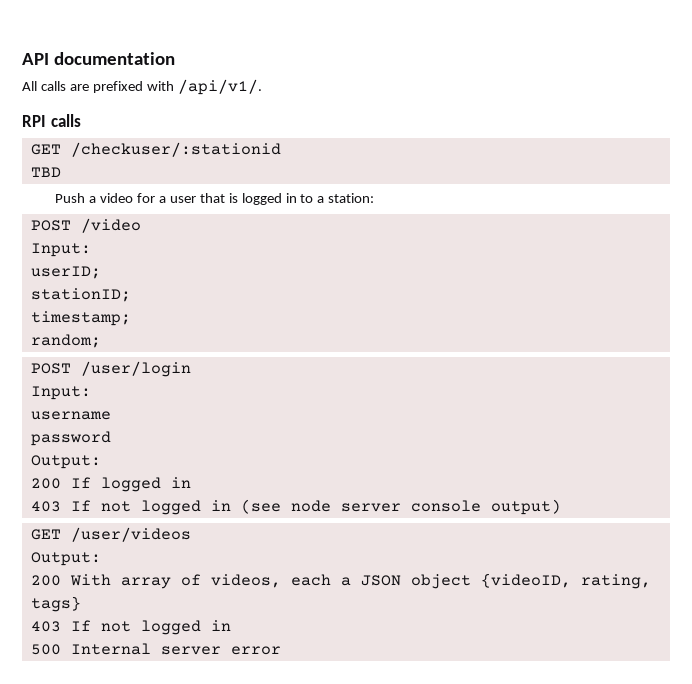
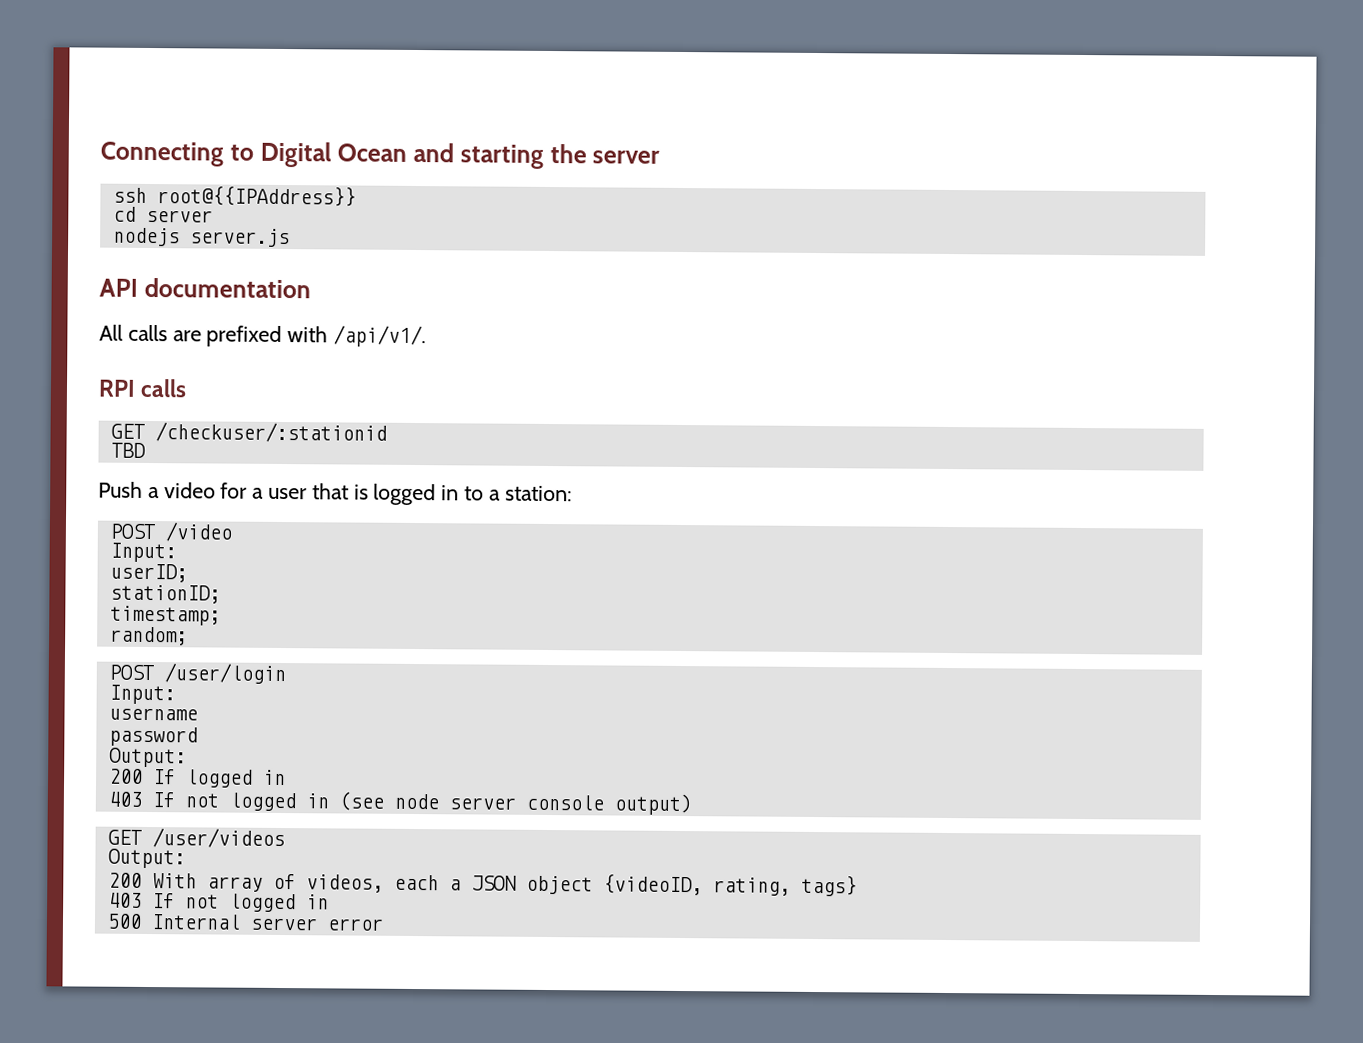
+ Connecting to Digital Ocean and starting the server
+ ssh root@{{IPAddress}}
+ cd server
+ nodejs server.js

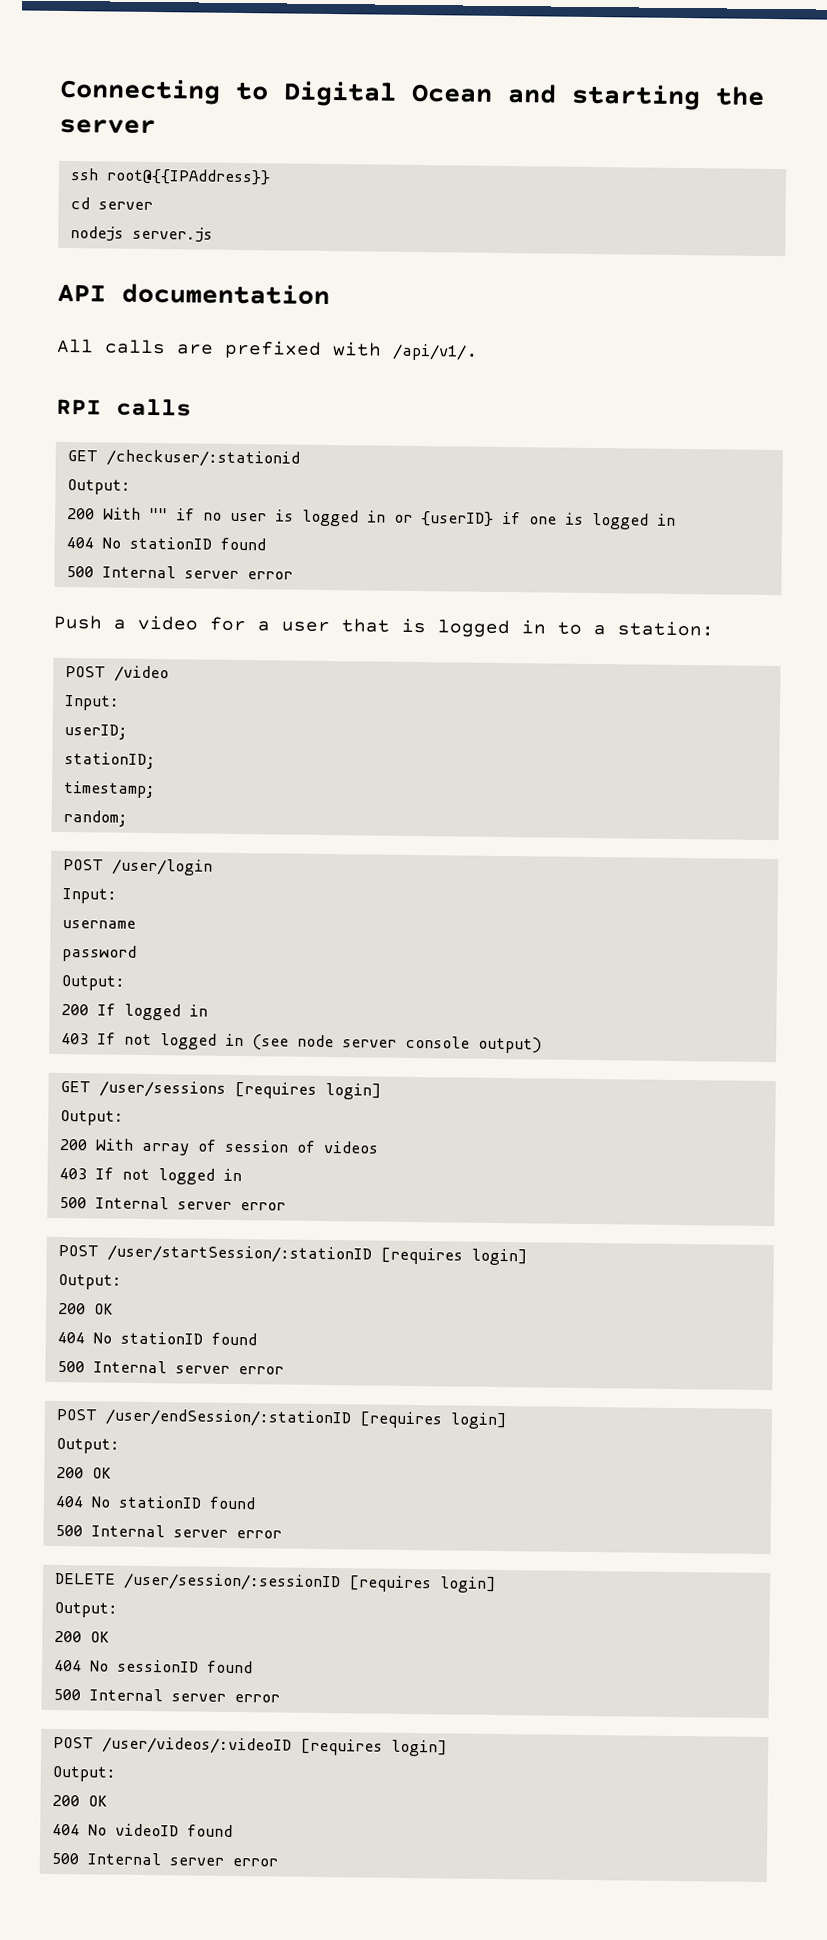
  GET /checkuser/:stationid
- TBD
+ Output:
+ 200 With "" if no user is logged in or {userID} if one is logged in
+ 404 No stationID found
+ 500 Internal server error
- GET /user/videos
+ GET /user/sessions [requires login]
- 200 With array of videos, each a JSON object {videoID, rating, tags}
+ 200 With array of session of videos
+ POST /user/startSession/:stationID [requires login]
+ Output:
+ 200 OK
+ 404 No stationID found
+ 500 Internal server error
+ POST /user/endSession/:stationID [requires login]
+ Output:
+ 200 OK
+ 404 No stationID found
+ 500 Internal server error
+ DELETE /user/session/:sessionID [requires login]
+ Output:
+ 200 OK
+ 404 No sessionID found
+ 500 Internal server error
+ POST /user/videos/:videoID [requires login]
+ Output:
+ 200 OK
+ 404 No videoID found
+ 500 Internal server error

